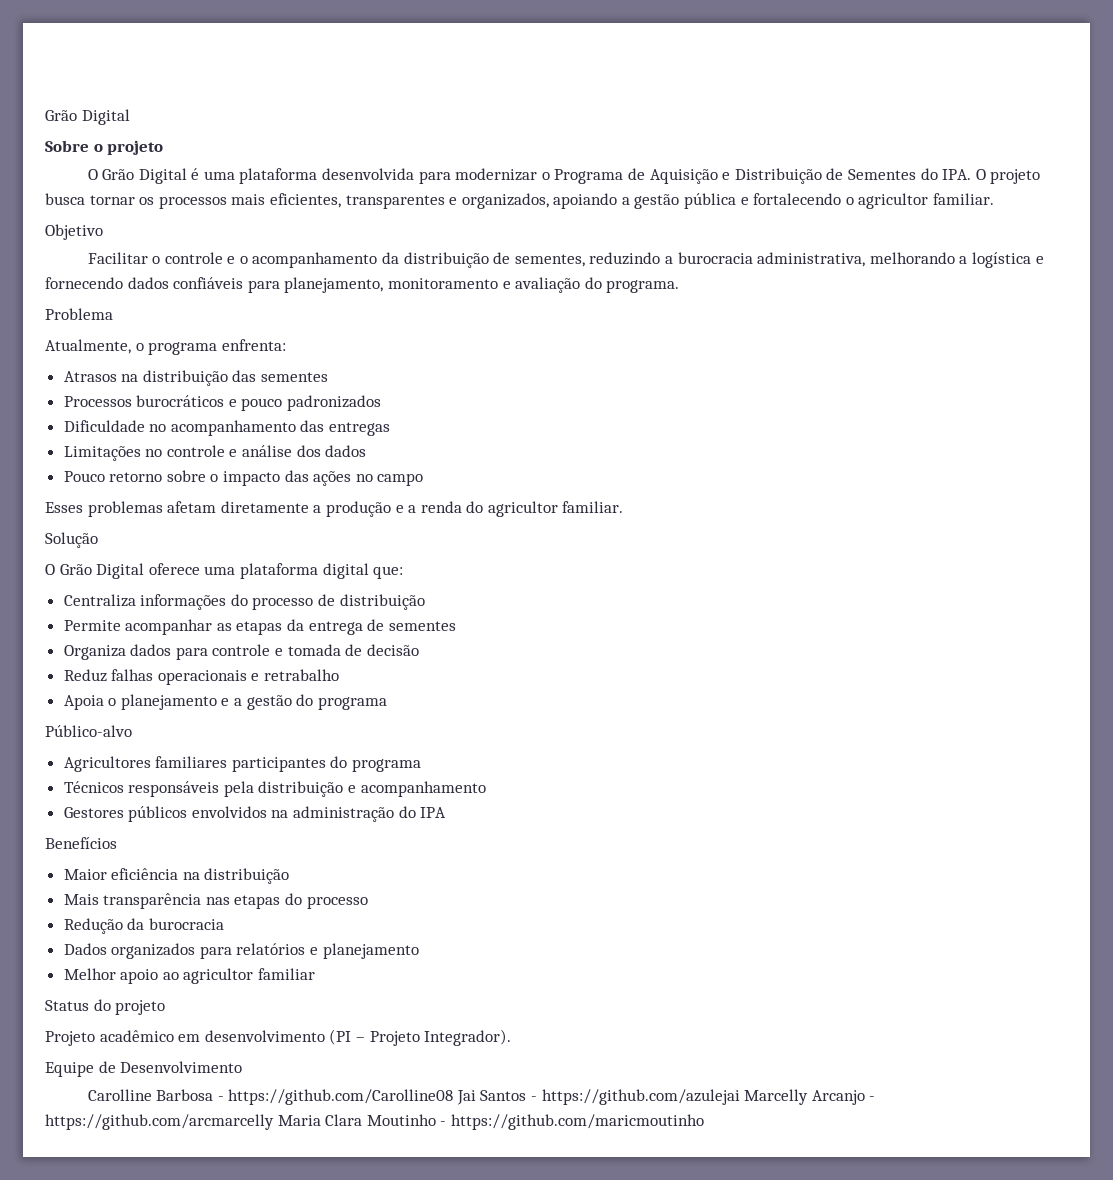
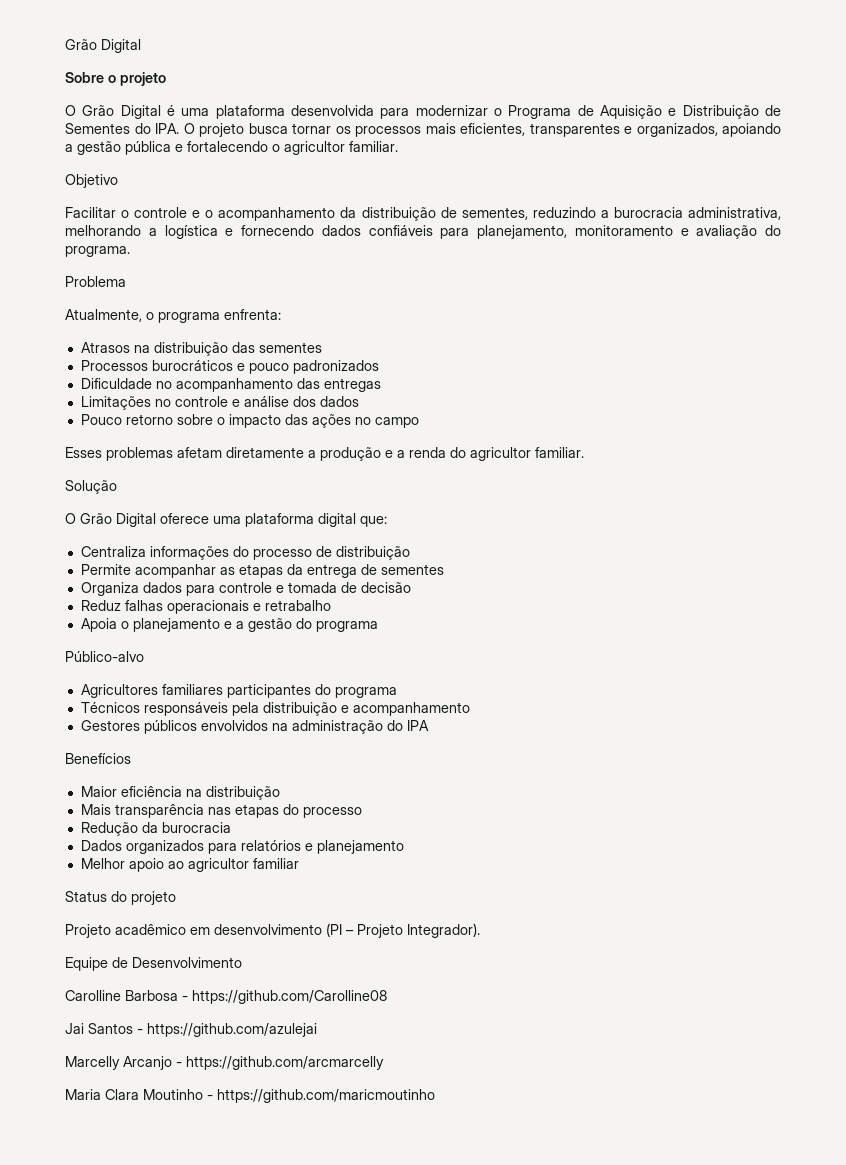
- Carolline Barbosa - https://github.com/Carolline08 Jai Santos - https://github.com/azulejai Marcelly Arcanjo - https://github.com/arcmarcelly Maria Clara Moutinho - https://github.com/maricmoutinho
+ Carolline Barbosa - https://github.com/Carolline08
+ Jai Santos - https://github.com/azulejai
+ Marcelly Arcanjo - https://github.com/arcmarcelly
+ Maria Clara Moutinho - https://github.com/maricmoutinho

